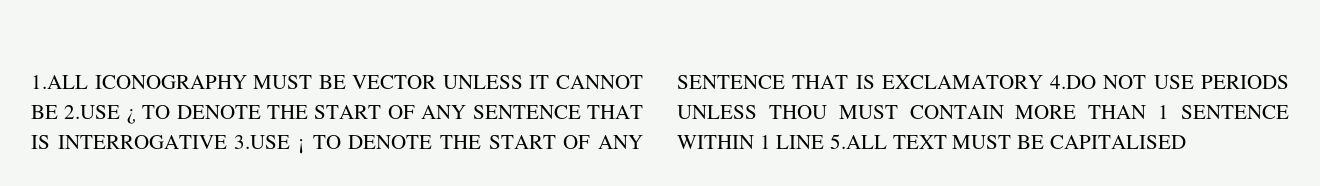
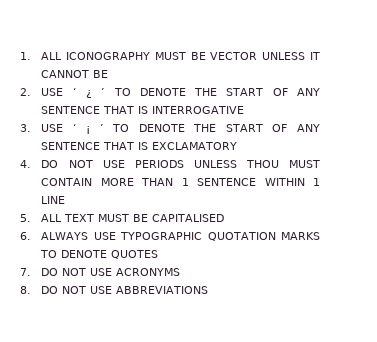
- 1.ALL ICONOGRAPHY MUST BE VECTOR UNLESS IT CANNOT BE 2.USE ¿ TO DENOTE THE START OF ANY SENTENCE THAT IS INTERROGATIVE 3.USE ¡ TO DENOTE THE START OF ANY SENTENCE THAT IS EXCLAMATORY 4.DO NOT USE PERIODS UNLESS THOU MUST CONTAIN MORE THAN 1 SENTENCE WITHIN 1 LINE 5.ALL TEXT MUST BE CAPITALISED
+ 1. ALL ICONOGRAPHY MUST BE VECTOR UNLESS IT CANNOT BE
+ 2. USE ‘ ¿ ’ TO DENOTE THE START OF ANY SENTENCE THAT IS INTERROGATIVE
+ 3. USE ‘ ¡ ’ TO DENOTE THE START OF ANY SENTENCE THAT IS EXCLAMATORY
+ 4. DO NOT USE PERIODS UNLESS THOU MUST CONTAIN MORE THAN 1 SENTENCE WITHIN 1 LINE
+ 5. ALL TEXT MUST BE CAPITALISED
+ 6. ALWAYS USE TYPOGRAPHIC QUOTATION MARKS TO DENOTE QUOTES
+ 7. DO NOT USE ACRONYMS
+ 8. DO NOT USE ABBREVIATIONS

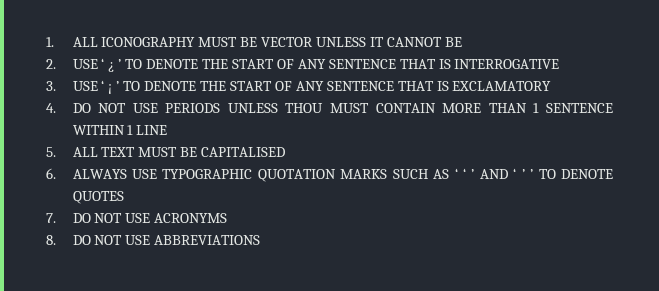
- 6. ALWAYS USE TYPOGRAPHIC QUOTATION MARKS TO DENOTE QUOTES
+ 6. ALWAYS USE TYPOGRAPHIC QUOTATION MARKS SUCH AS ‘ ‘ ’ AND ‘ ’ ’ TO DENOTE QUOTES

